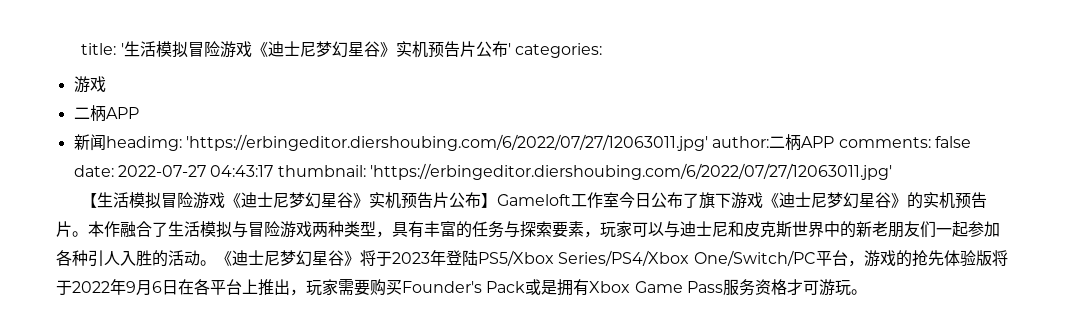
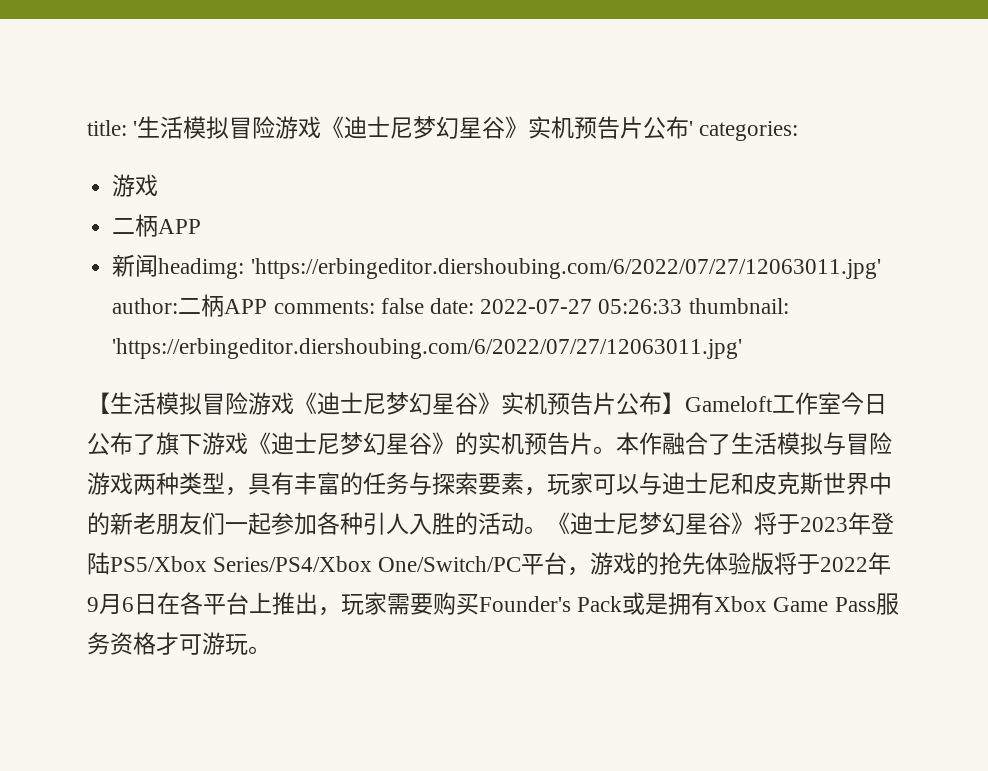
- 新闻headimg: 'https://erbingeditor.diershoubing.com/6/2022/07/27/12063011.jpg' author:二柄APP comments: false date: 2022-07-27 04:43:17 thumbnail: 'https://erbingeditor.diershoubing.com/6/2022/07/27/12063011.jpg'
+ 新闻headimg: 'https://erbingeditor.diershoubing.com/6/2022/07/27/12063011.jpg' author:二柄APP comments: false date: 2022-07-27 05:26:33 thumbnail: 'https://erbingeditor.diershoubing.com/6/2022/07/27/12063011.jpg'

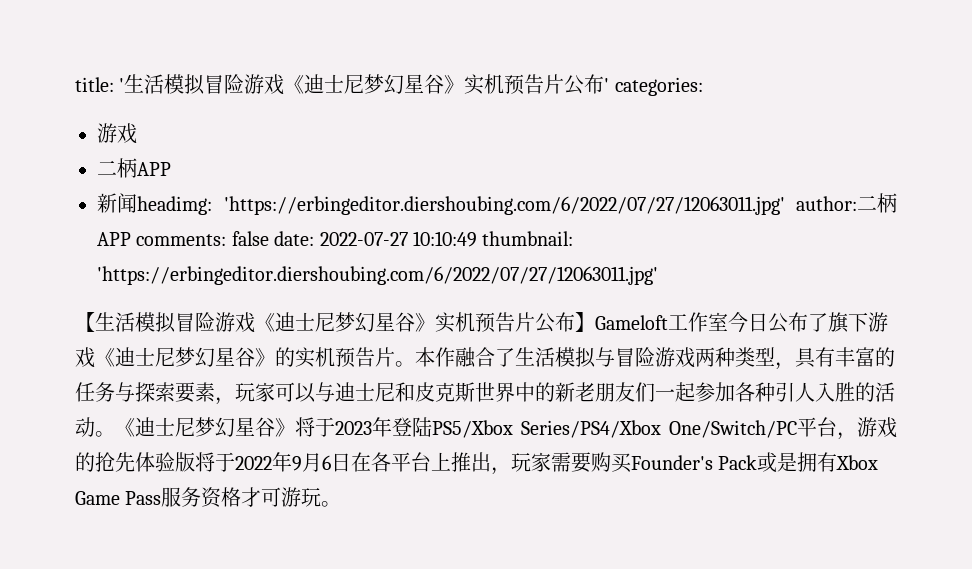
- 新闻headimg: 'https://erbingeditor.diershoubing.com/6/2022/07/27/12063011.jpg' author:二柄APP comments: false date: 2022-07-27 05:26:33 thumbnail: 'https://erbingeditor.diershoubing.com/6/2022/07/27/12063011.jpg'
+ 新闻headimg: 'https://erbingeditor.diershoubing.com/6/2022/07/27/12063011.jpg' author:二柄APP comments: false date: 2022-07-27 10:10:49 thumbnail: 'https://erbingeditor.diershoubing.com/6/2022/07/27/12063011.jpg'

